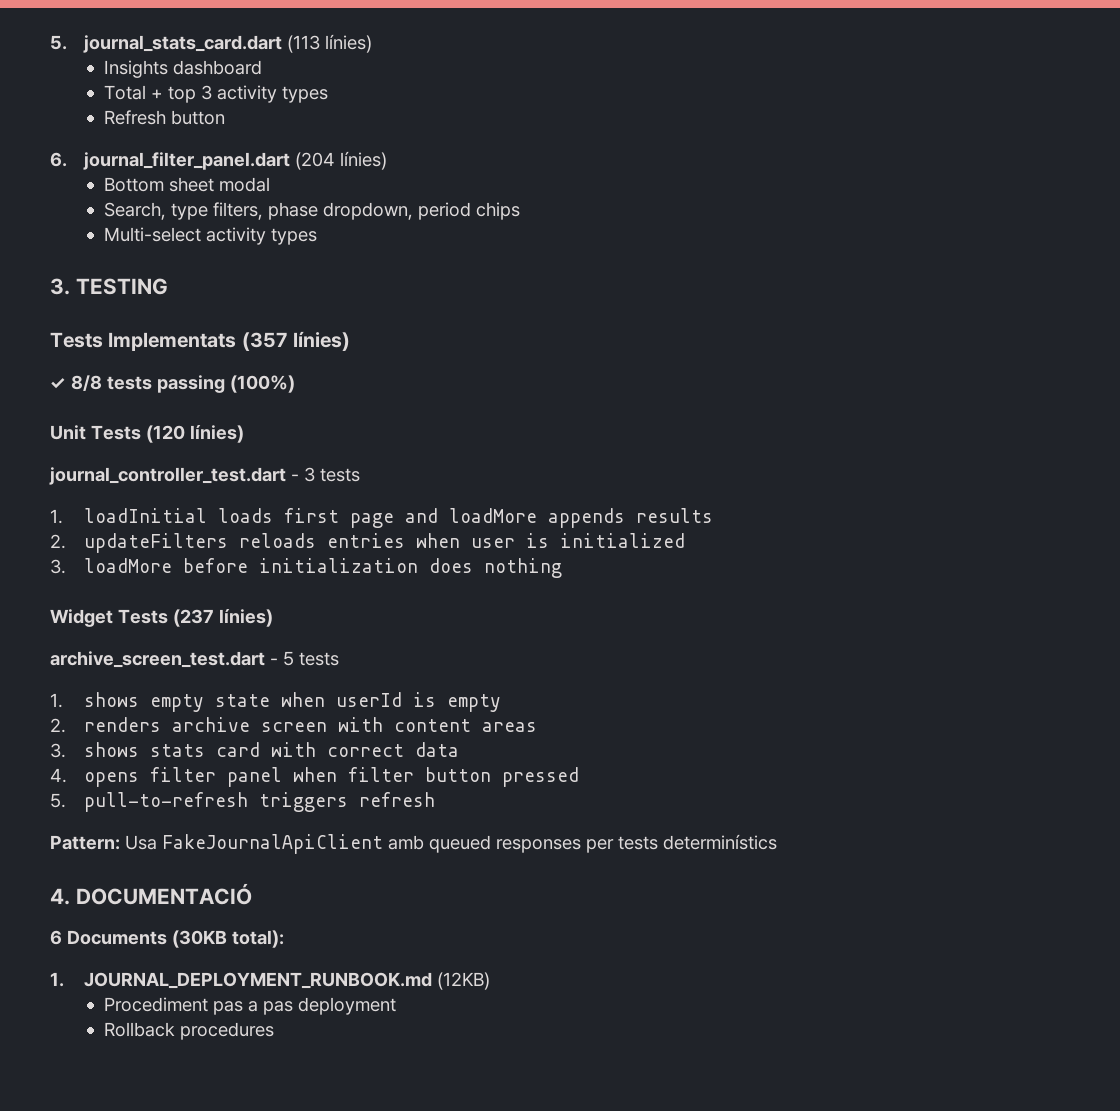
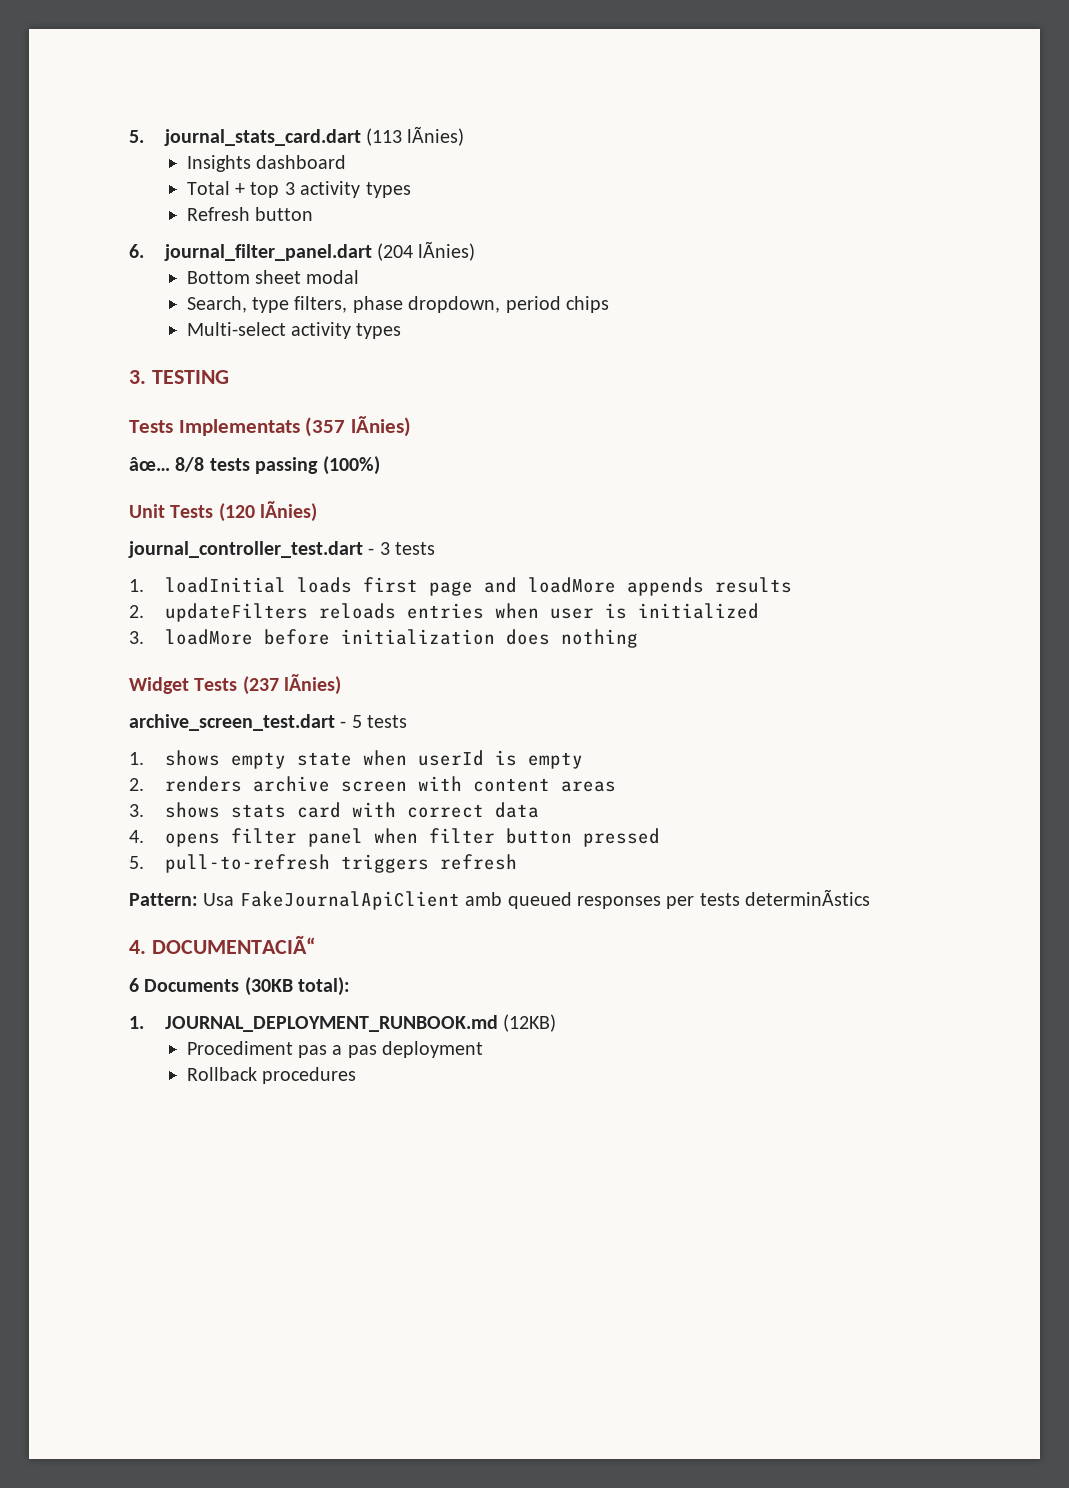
- 5. journal_stats_card.dart (113 línies)
+ 5. journal_stats_card.dart (113 lÃnies)
- 6. journal_filter_panel.dart (204 línies)
+ 6. journal_filter_panel.dart (204 lÃnies)
- Tests Implementats (357 línies)
- ✓ 8/8 tests passing (100%)
+ Tests Implementats (357 lÃnies)
+ âœ… 8/8 tests passing (100%)
- Unit Tests (120 línies)
+ Unit Tests (120 lÃnies)
- Widget Tests (237 línies)
+ Widget Tests (237 lÃnies)
- Pattern: Usa FakeJournalApiClient amb queued responses per tests determinístics
- 4. DOCUMENTACIÓ
+ Pattern: Usa FakeJournalApiClient amb queued responses per tests determinÃstics
+ 4. DOCUMENTACIÃ“

